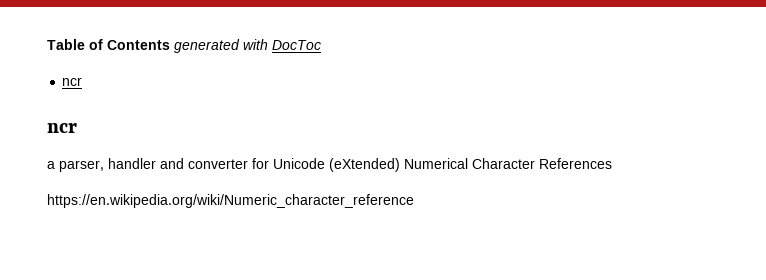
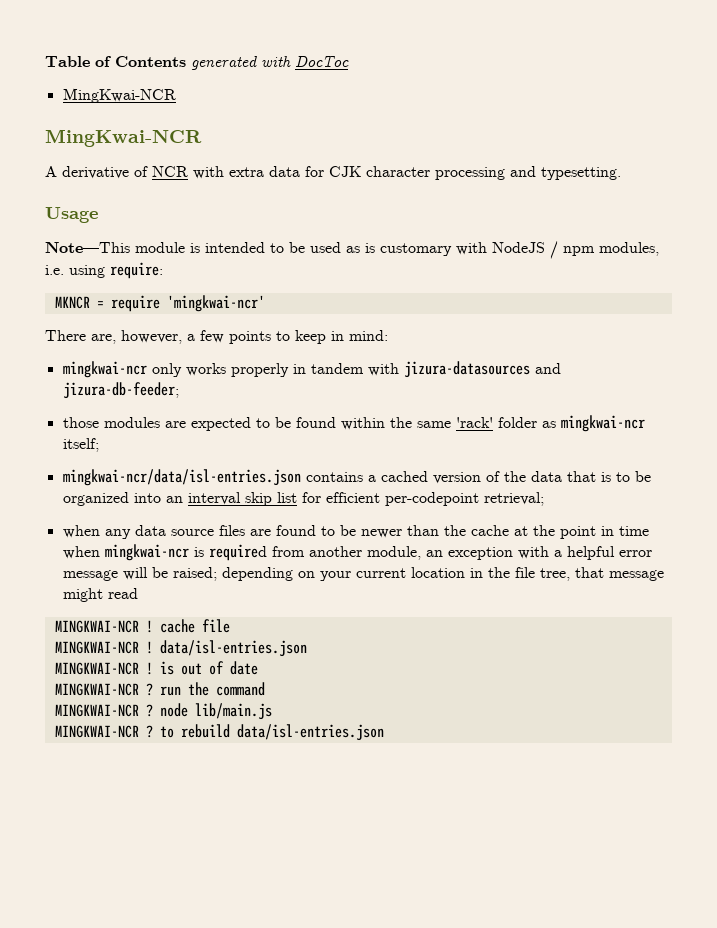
  Table of Contents generated with DocToc
- ncr
- ncr
- a parser, handler and converter for Unicode (eXtended) Numerical Character References
- https://en.wikipedia.org/wiki/Numeric_character_reference
+ MingKwai-NCR
+ MingKwai-NCR
+ A derivative of NCR with extra data for CJK character processing and typesetting.
+ Usage
+ Note—This module is intended to be used as is customary with NodeJS / npm modules, i.e. using require:
+ MKNCR = require 'mingkwai-ncr'
+ There are, however, a few points to keep in mind:
+ mingkwai-ncr only works properly in tandem with jizura-datasources and jizura-db-feeder;
+ those modules are expected to be found within the same 'rack' folder as mingkwai-ncr itself;
+ mingkwai-ncr/data/isl-entries.json contains a cached version of the data that is to be organized into an interval skip list for efficient per-codepoint retrieval;
+ when any data source files are found to be newer than the cache at the point in time when mingkwai-ncr is required from another module, an exception with a helpful error message will be raised; depending on your current location in the file tree, that message might read
+ MINGKWAI-NCR ! cache file
+ MINGKWAI-NCR ! data/isl-entries.json
+ MINGKWAI-NCR ! is out of date
+ MINGKWAI-NCR ? run the command
+ MINGKWAI-NCR ? node lib/main.js
+ MINGKWAI-NCR ? to rebuild data/isl-entries.json

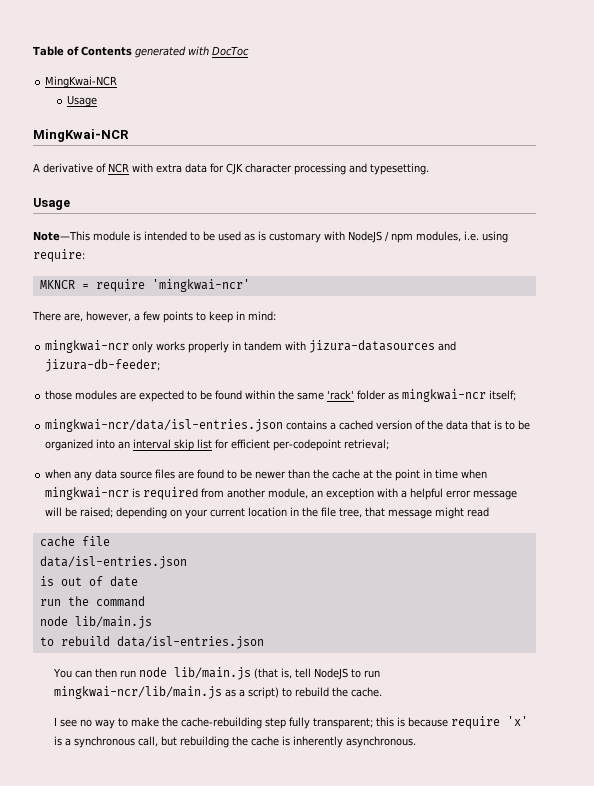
  Table of Contents generated with DocToc
  MingKwai-NCR
+ Usage
- MINGKWAI-NCR ! cache file
- MINGKWAI-NCR ! data/isl-entries.json
- MINGKWAI-NCR ! is out of date
+ cache file
+ data/isl-entries.json
+ is out of date
- MINGKWAI-NCR ? run the command
- MINGKWAI-NCR ? node lib/main.js
+ run the command
+ node lib/main.js
- MINGKWAI-NCR ? to rebuild data/isl-entries.json
+ to rebuild data/isl-entries.json
+ You can then run node lib/main.js (that is, tell NodeJS to run mingkwai-ncr/lib/main.js as a script) to rebuild the cache.
+ I see no way to make the cache-rebuilding step fully transparent; this is because require 'x' is a synchronous call, but rebuilding the cache is inherently asynchronous.

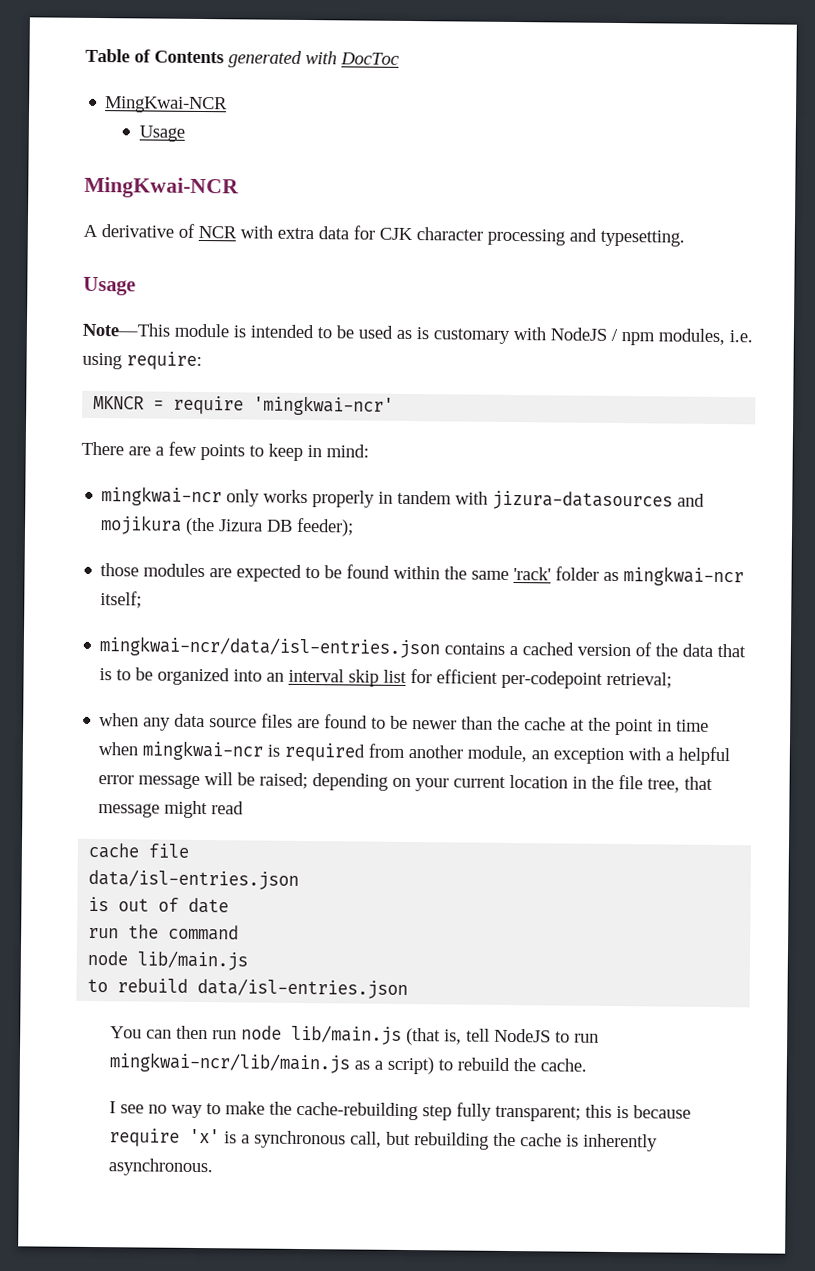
- There are, however, a few points to keep in mind:
+ There are a few points to keep in mind:
- mingkwai-ncr only works properly in tandem with jizura-datasources and jizura-db-feeder;
+ mingkwai-ncr only works properly in tandem with jizura-datasources and mojikura (the Jizura DB feeder);

